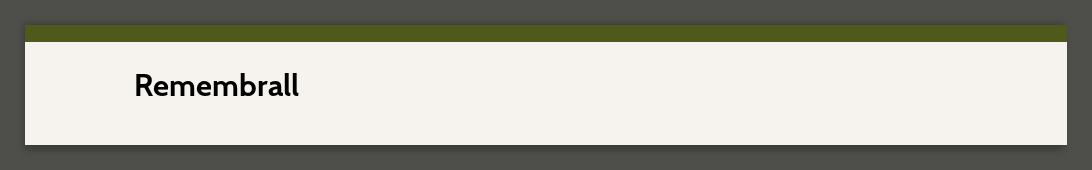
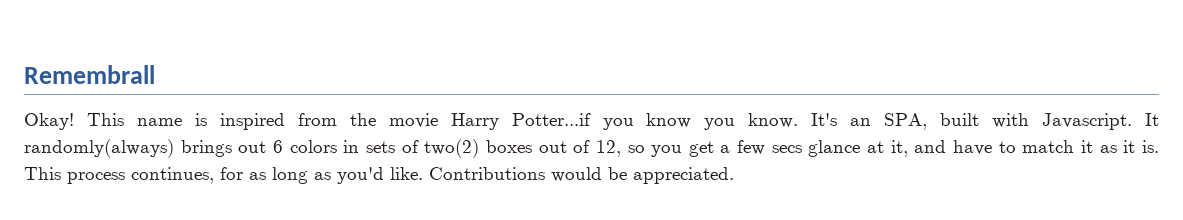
+ Okay! This name is inspired from the movie Harry Potter...if you know you know. It's an SPA, built with Javascript. It randomly(always) brings out 6 colors in sets of two(2) boxes out of 12, so you get a few secs glance at it, and have to match it as it is. This process continues, for as long as you'd like. Contributions would be appreciated.

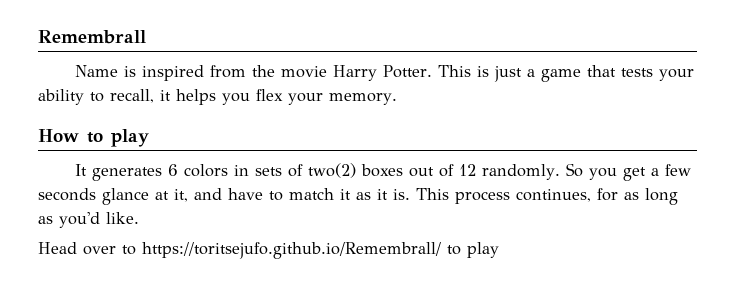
- Okay! This name is inspired from the movie Harry Potter...if you know you know. It's an SPA, built with Javascript. It randomly(always) brings out 6 colors in sets of two(2) boxes out of 12, so you get a few secs glance at it, and have to match it as it is.
+ Name is inspired from the movie Harry Potter. This is just a game that tests your ability to recall, it helps you flex your memory.
+ How to play
+ It generates 6 colors in sets of two(2) boxes out of 12 randomly. So you get a few seconds glance at it, and have to match it as it is.
- This process continues, for as long as you'd like. Contributions would be appreciated.
+ This process continues, for as long as you'd like.
+ Head over to https://toritsejufo.github.io/Remembrall/ to play

